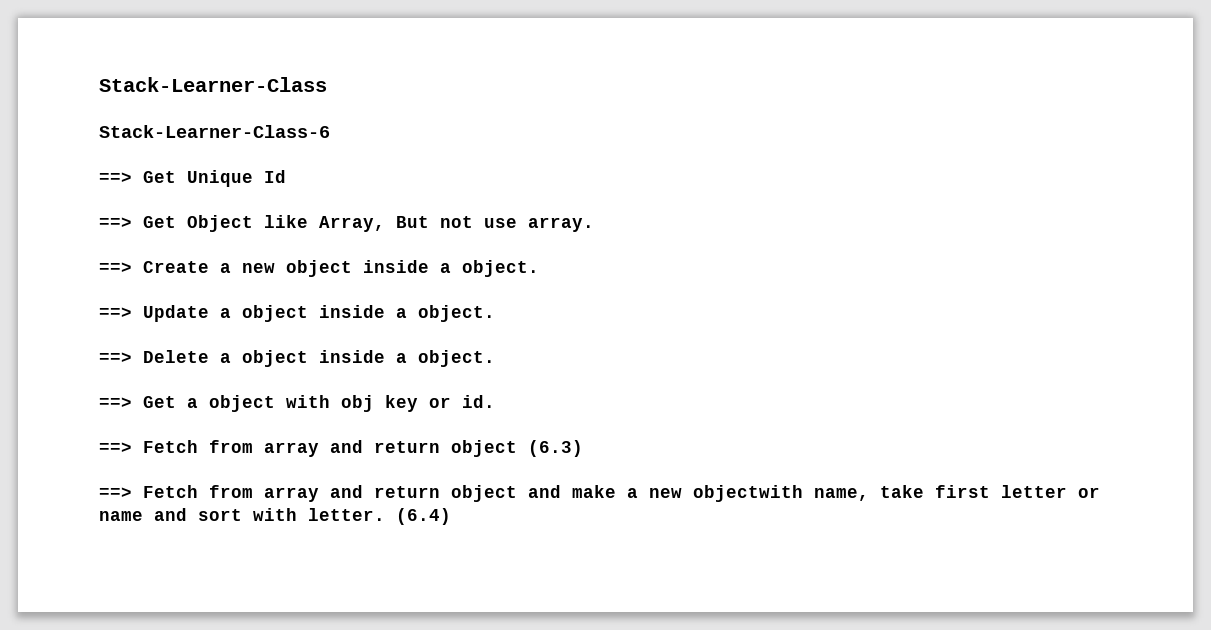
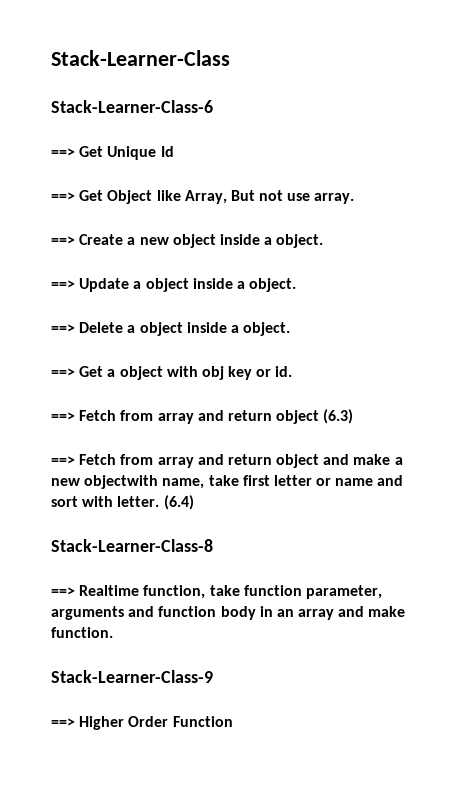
+ Stack-Learner-Class-8
+ ==> Realtime function, take function parameter, arguments and function body in an array and make function.
+ Stack-Learner-Class-9
+ ==> Higher Order Function

